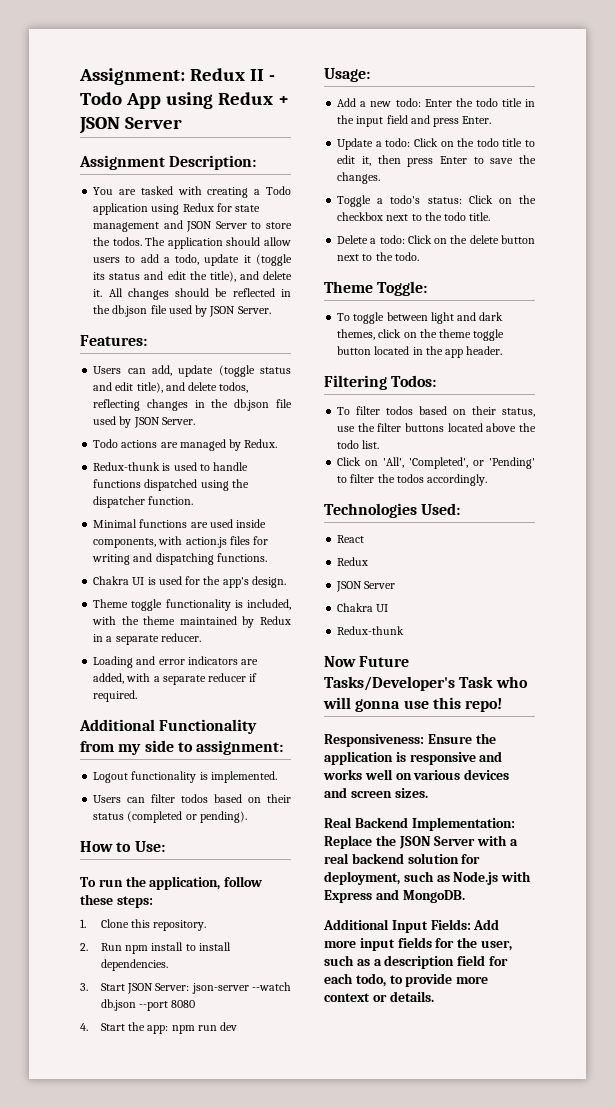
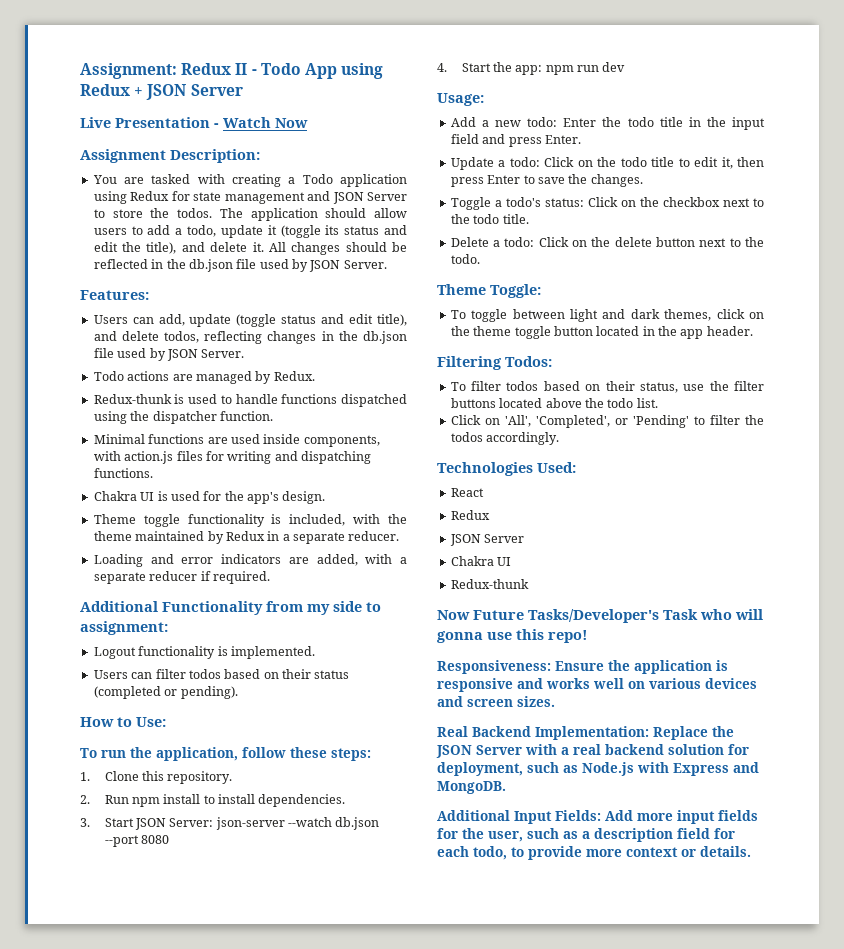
+ Live Presentation - Watch Now

